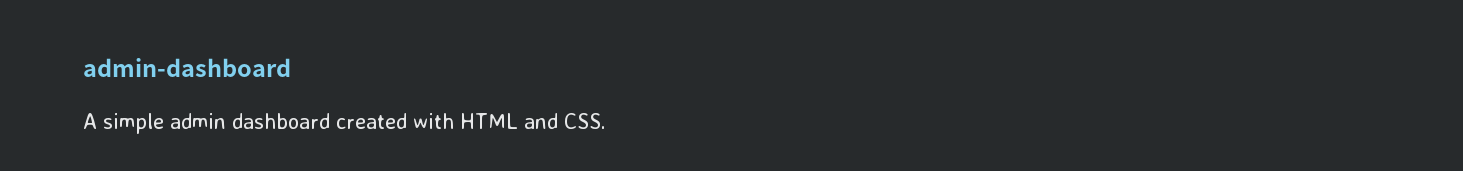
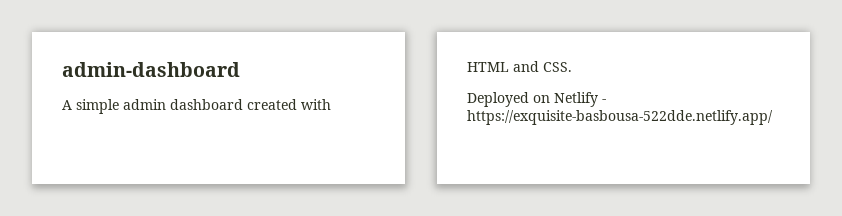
+ Deployed on Netlify - https://exquisite-basbousa-522dde.netlify.app/

